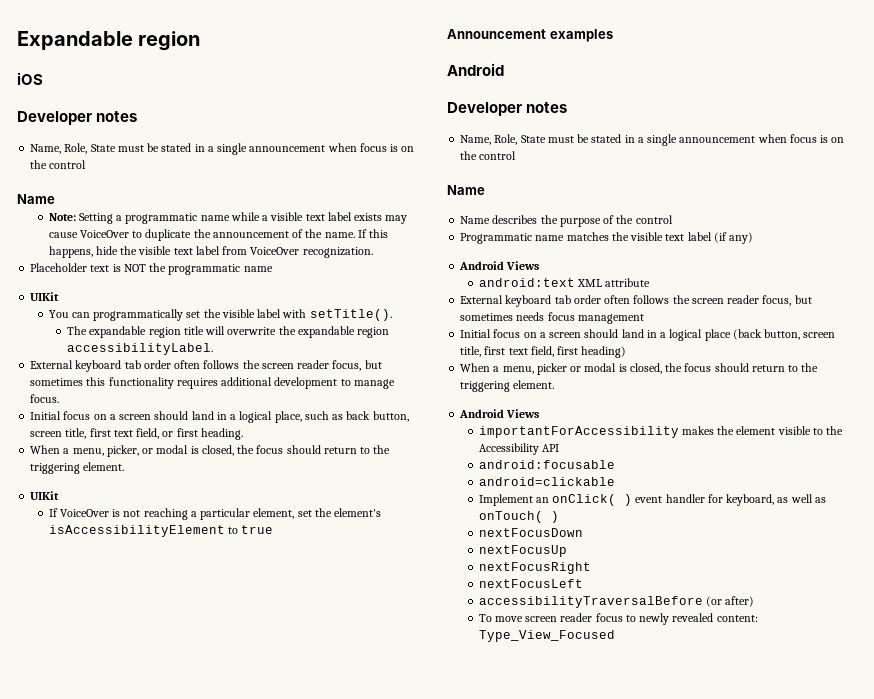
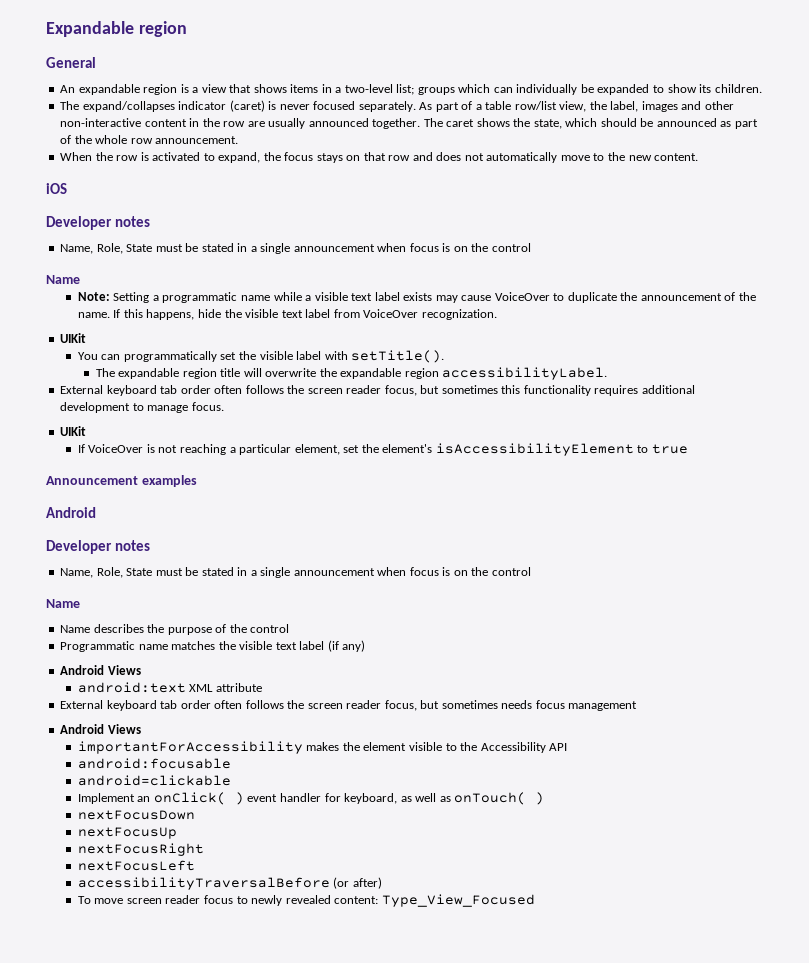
+ General
+ An expandable region is a view that shows items in a two-level list; groups which can individually be expanded to show its children.
+ The expand/collapses indicator (caret) is never focused separately. As part of a table row/list view, the label, images and other non-interactive content in the row are usually announced together. The caret shows the state, which should be announced as part of the whole row announcement.
+ When the row is activated to expand, the focus stays on that row and does not automatically move to the new content.
- Placeholder text is NOT the programmatic name
- Initial focus on a screen should land in a logical place, such as back button, screen title, first text field, or first heading.
- When a menu, picker, or modal is closed, the focus should return to the triggering element.
- Initial focus on a screen should land in a logical place (back button, screen title, first text field, first heading)
- When a menu, picker or modal is closed, the focus should return to the triggering element.

